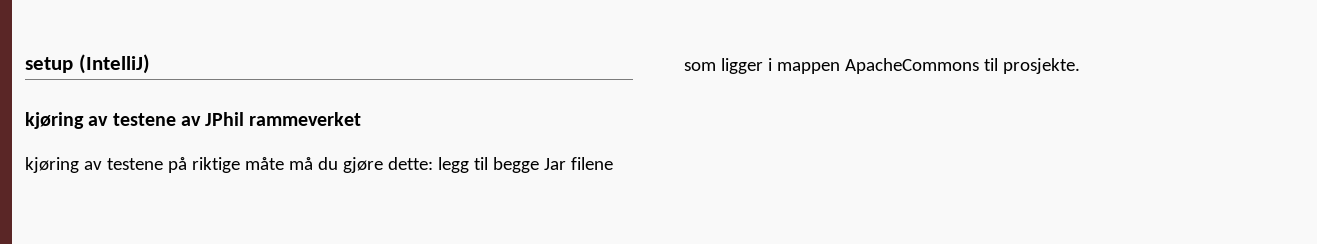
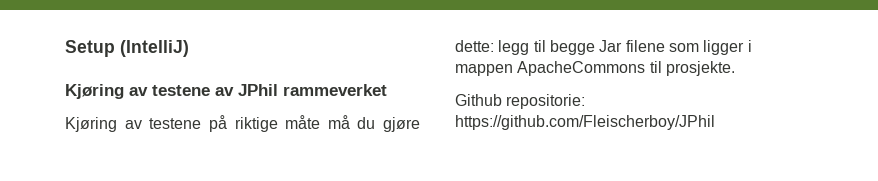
- setup (IntelliJ)
+ Setup (IntelliJ)
- kjøring av testene av JPhil rammeverket
+ Kjøring av testene av JPhil rammeverket
- kjøring av testene på riktige måte må du gjøre dette: legg til begge Jar filene som ligger i mappen ApacheCommons til prosjekte.
+ Kjøring av testene på riktige måte må du gjøre dette: legg til begge Jar filene som ligger i mappen ApacheCommons til prosjekte.
+ Github repositorie: https://github.com/Fleischerboy/JPhil

